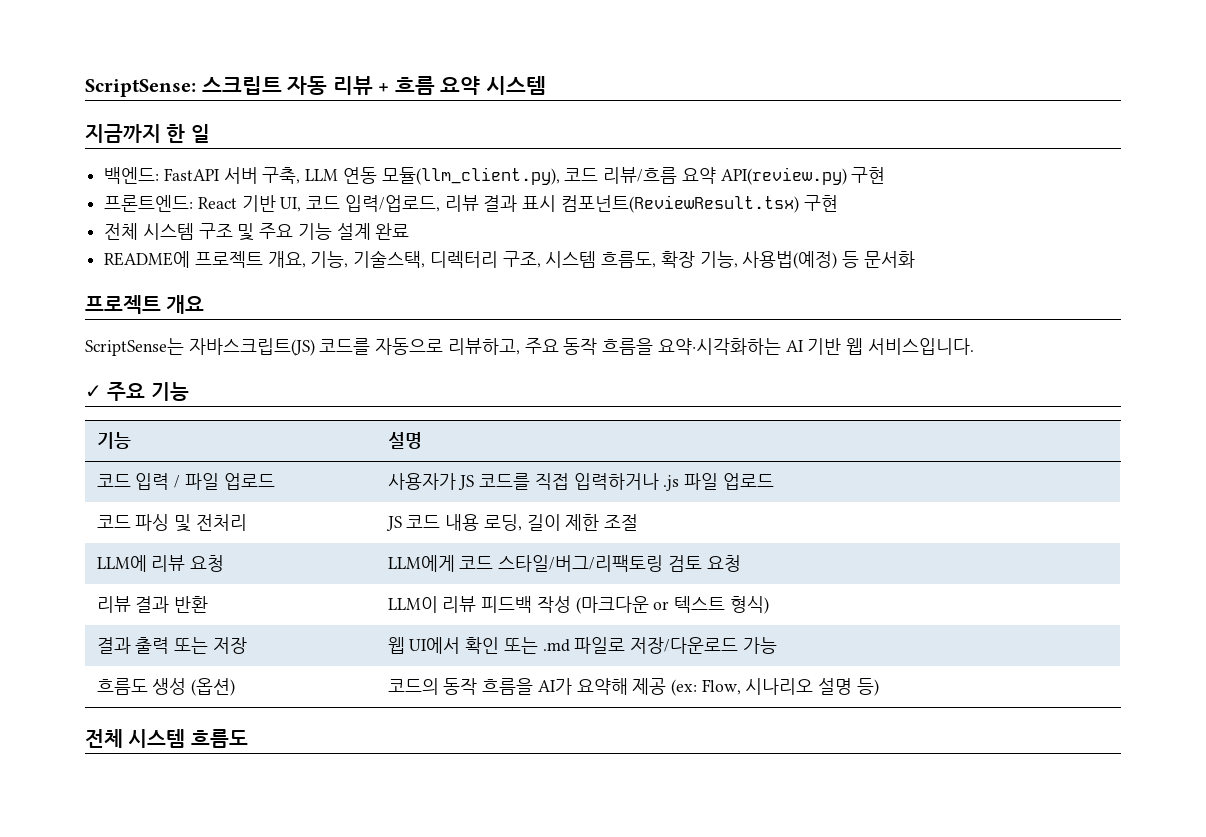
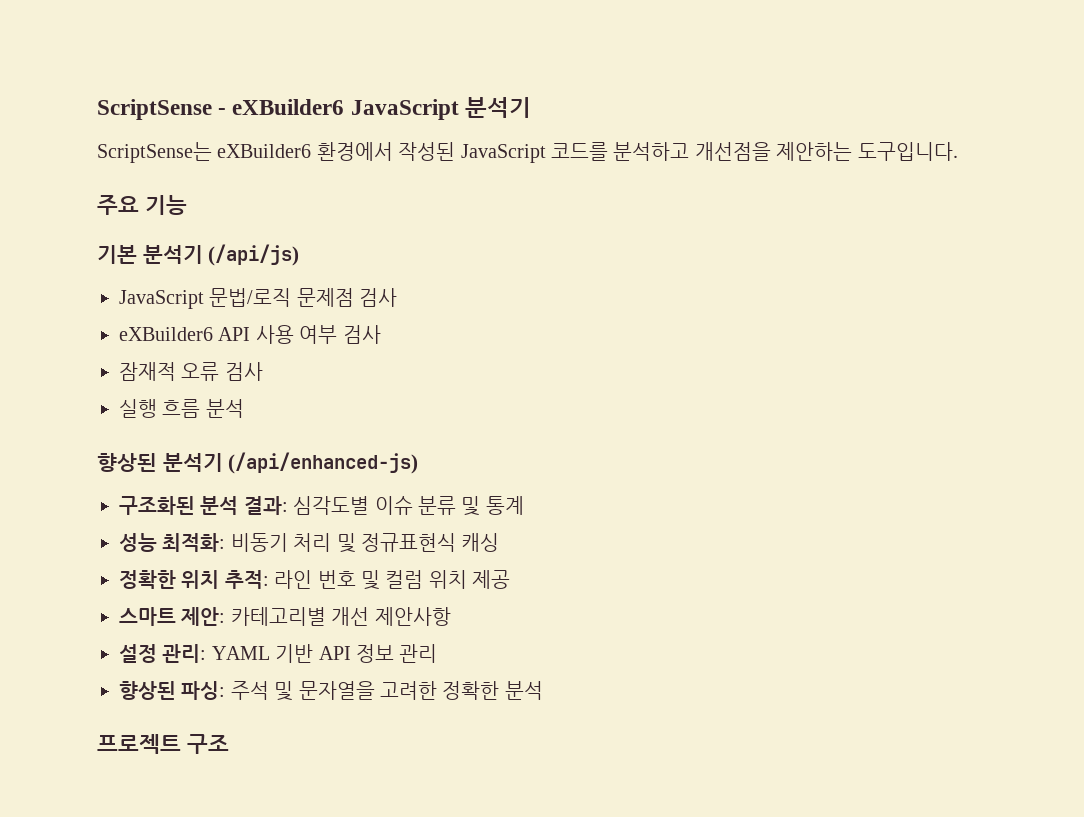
- ScriptSense: 스크립트 자동 리뷰 + 흐름 요약 시스템
- 지금까지 한 일
- 백엔드: FastAPI 서버 구축, LLM 연동 모듈(llm_client.py), 코드 리뷰/흐름 요약 API(review.py) 구현
- 프론트엔드: React 기반 UI, 코드 입력/업로드, 리뷰 결과 표시 컴포넌트(ReviewResult.tsx) 구현
- 전체 시스템 구조 및 주요 기능 설계 완료
- README에 프로젝트 개요, 기능, 기술스택, 디렉터리 구조, 시스템 흐름도, 확장 기능, 사용법(예정) 등 문서화
- 프로젝트 개요
- ScriptSense는 자바스크립트(JS) 코드를 자동으로 리뷰하고, 주요 동작 흐름을 요약·시각화하는 AI 기반 웹 서비스입니다.
- ✓ 주요 기능
- 기능 | 설명
- 코드 입력 / 파일 업로드 | 사용자가 JS 코드를 직접 입력하거나 .js 파일 업로드
- 코드 파싱 및 전처리 | JS 코드 내용 로딩, 길이 제한 조절
- LLM에 리뷰 요청 | LLM에게 코드 스타일/버그/리팩토링 검토 요청
- 리뷰 결과 반환 | LLM이 리뷰 피드백 작성 (마크다운 or 텍스트 형식)
- 결과 출력 또는 저장 | 웹 UI에서 확인 또는 .md 파일로 저장/다운로드 가능
- 흐름도 생성 (옵션) | 코드의 동작 흐름을 AI가 요약해 제공 (ex: Flow, 시나리오 설명 등)
- 전체 시스템 흐름도
+ ScriptSense - eXBuilder6 JavaScript 분석기
+ ScriptSense는 eXBuilder6 환경에서 작성된 JavaScript 코드를 분석하고 개선점을 제안하는 도구입니다.
+ 주요 기능
+ 기본 분석기 (/api/js)
+ JavaScript 문법/로직 문제점 검사
+ eXBuilder6 API 사용 여부 검사
+ 잠재적 오류 검사
+ 실행 흐름 분석
+ 향상된 분석기 (/api/enhanced-js)
+ 구조화된 분석 결과: 심각도별 이슈 분류 및 통계
+ 성능 최적화: 비동기 처리 및 정규표현식 캐싱
+ 정확한 위치 추적: 라인 번호 및 컬럼 위치 제공
+ 스마트 제안: 카테고리별 개선 제안사항
+ 설정 관리: YAML 기반 API 정보 관리
+ 향상된 파싱: 주석 및 문자열을 고려한 정확한 분석
+ 프로젝트 구조

